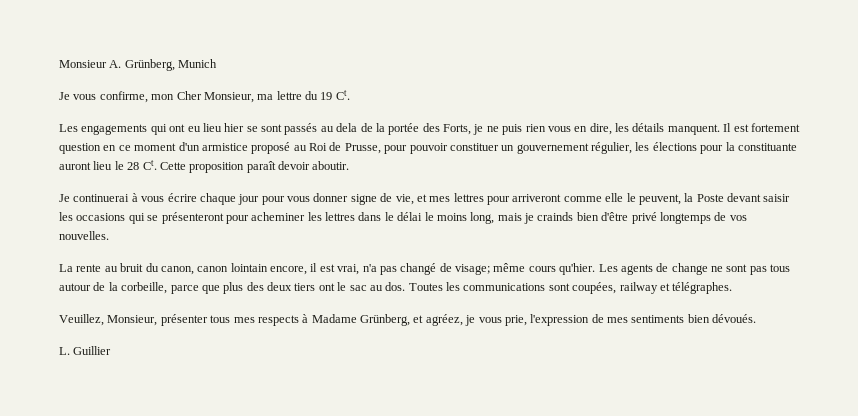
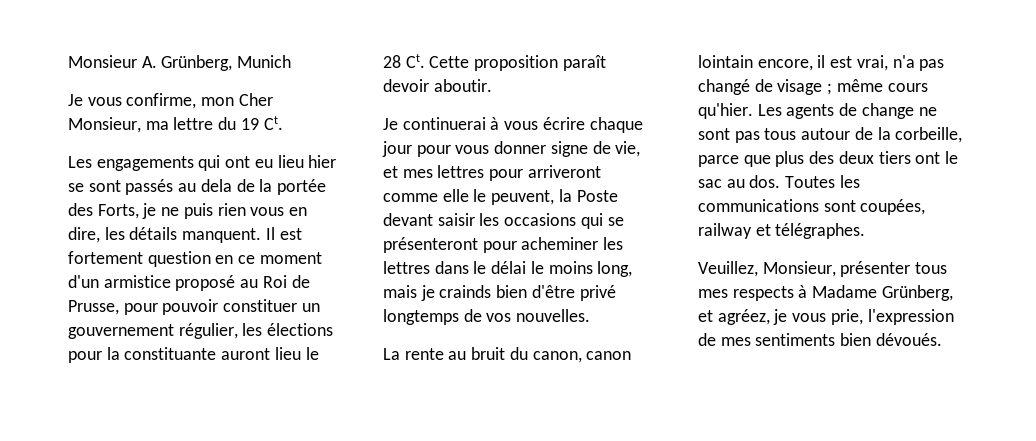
- La rente au bruit du canon, canon lointain encore, il est vrai, n'a pas changé de visage; même cours qu'hier.
+ La rente au bruit du canon, canon lointain encore, il est vrai, n'a pas changé de visage ; même cours qu'hier.
- L. Guillier

